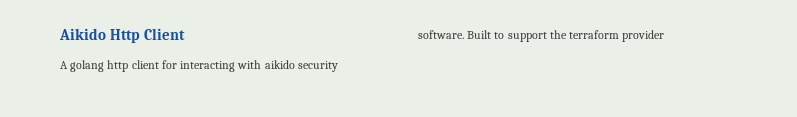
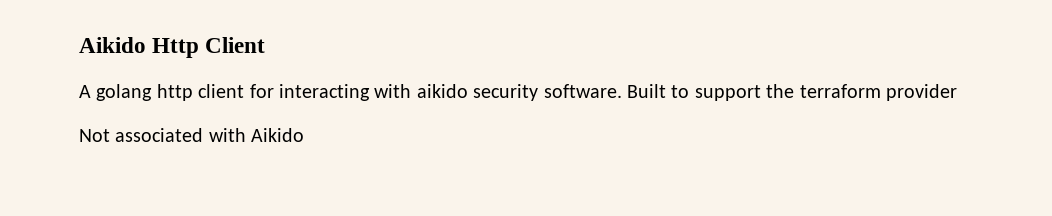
+ Not associated with Aikido

